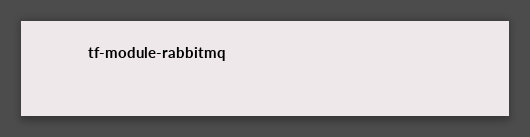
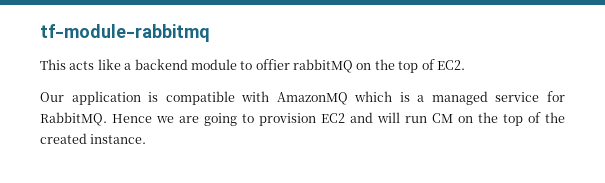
+ This acts like a backend module to offier rabbitMQ on the top of EC2.
+ Our application is compatible with AmazonMQ which is a managed service for RabbitMQ. Hence we are going to provision EC2 and will run CM on the top of the created instance.

